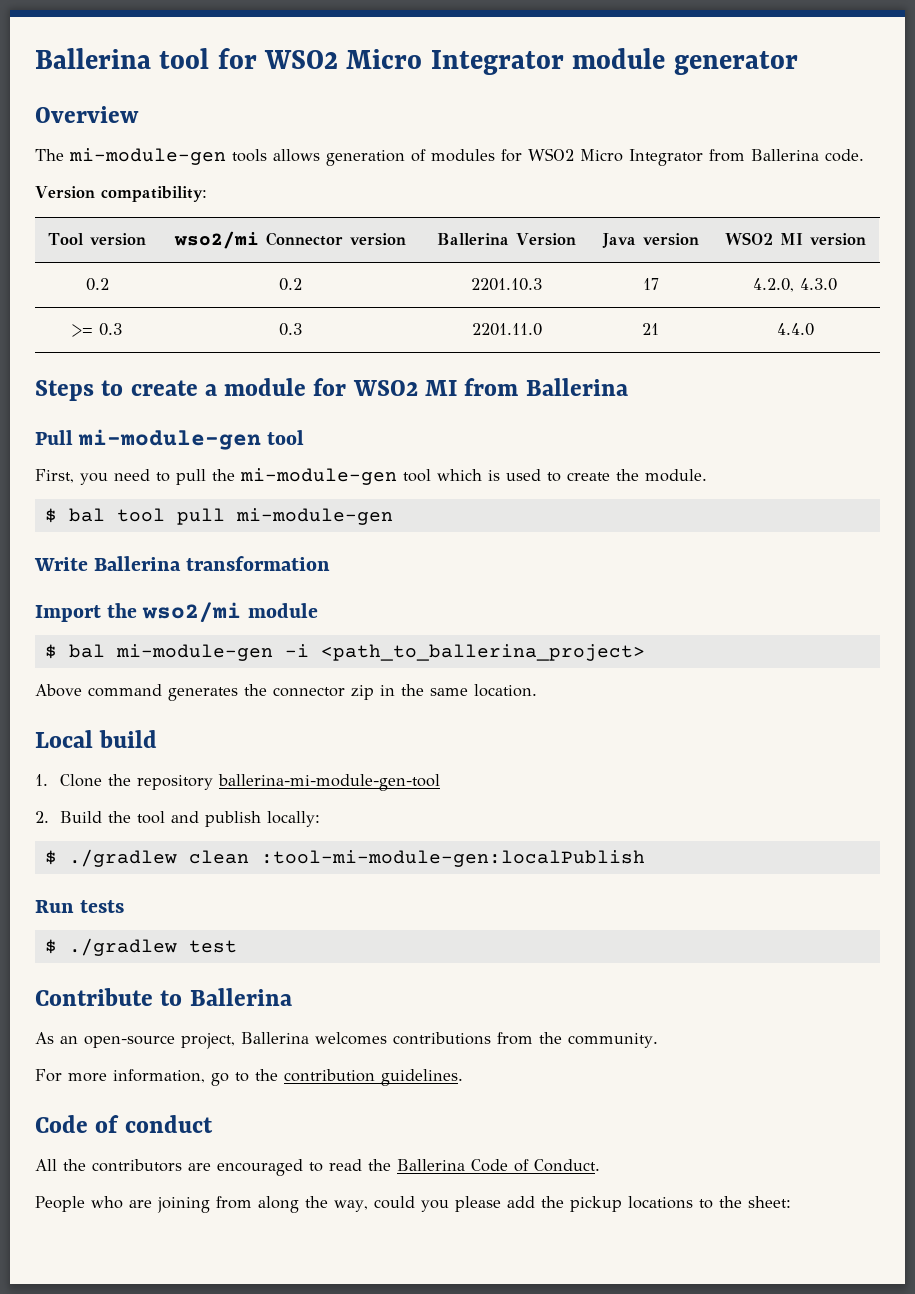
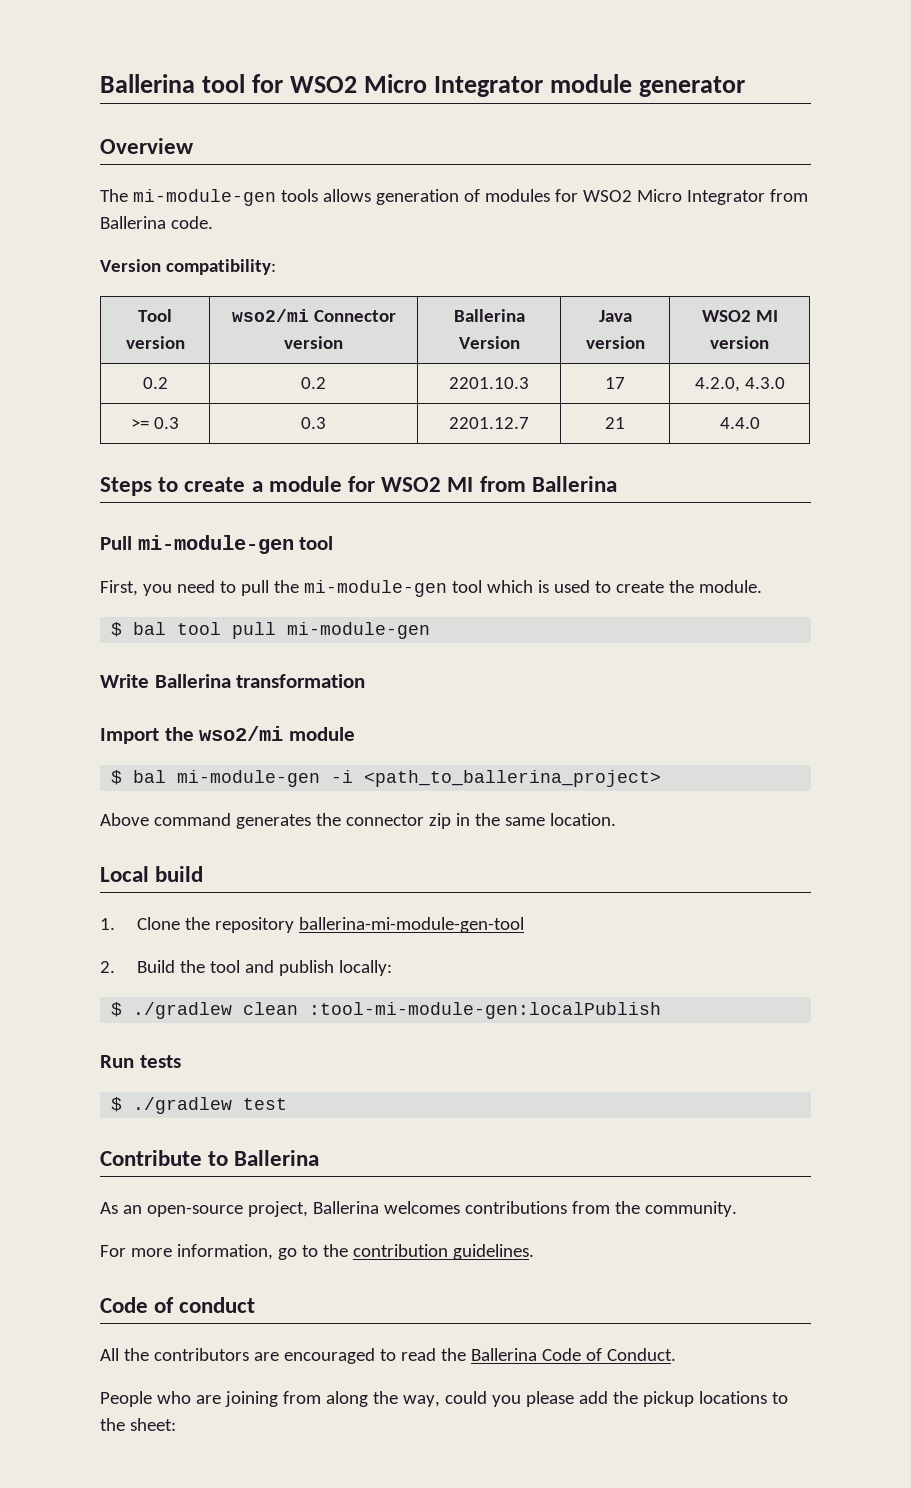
- >= 0.3 | 0.3 | 2201.11.0 | 21 | 4.4.0
+ >= 0.3 | 0.3 | 2201.12.7 | 21 | 4.4.0

